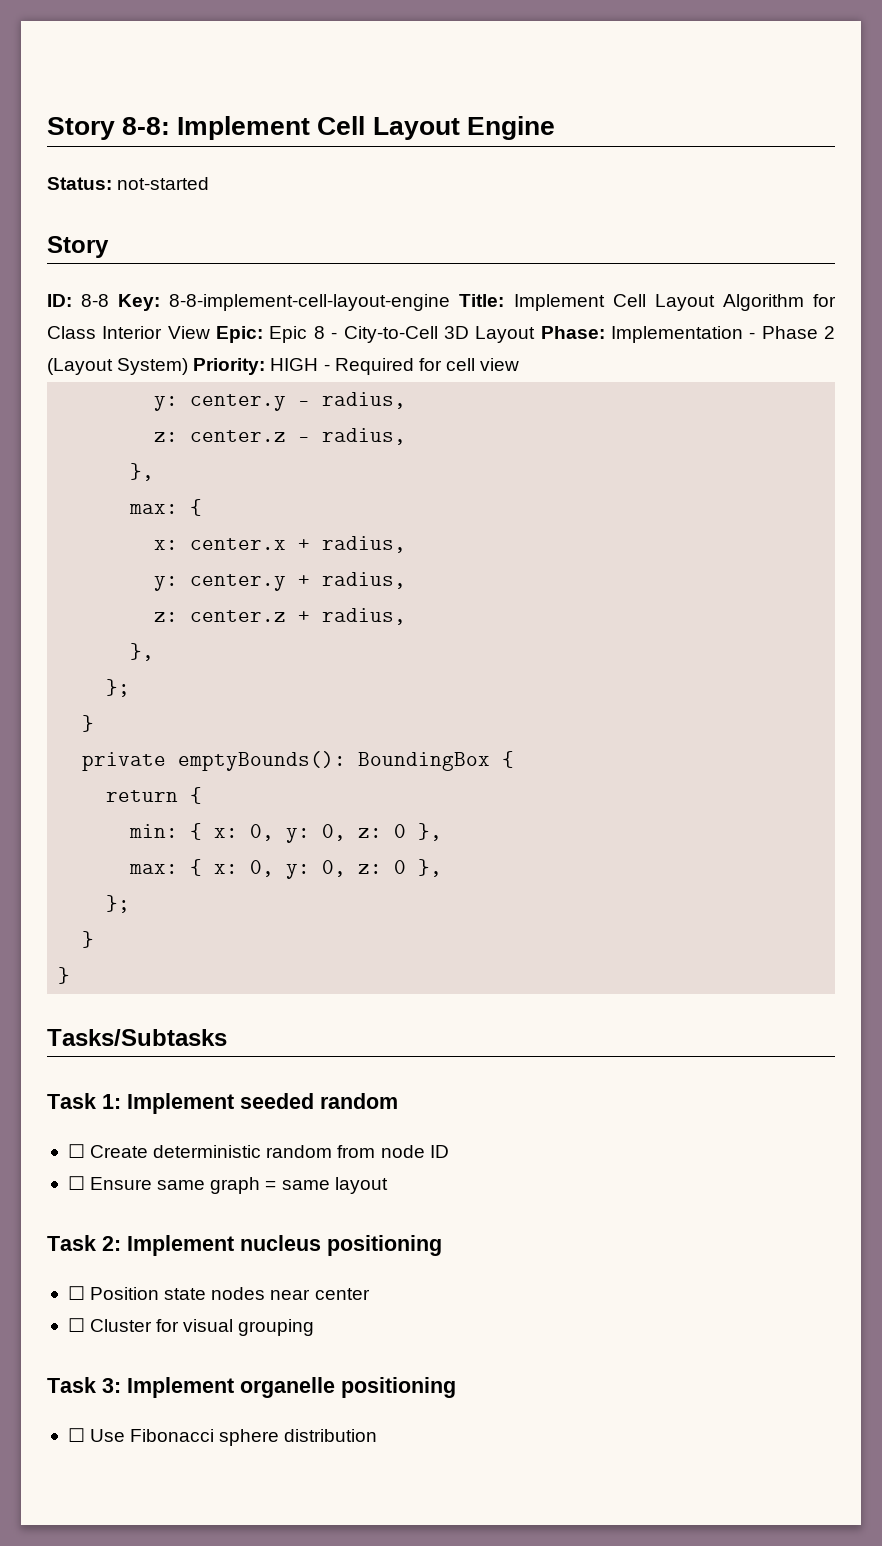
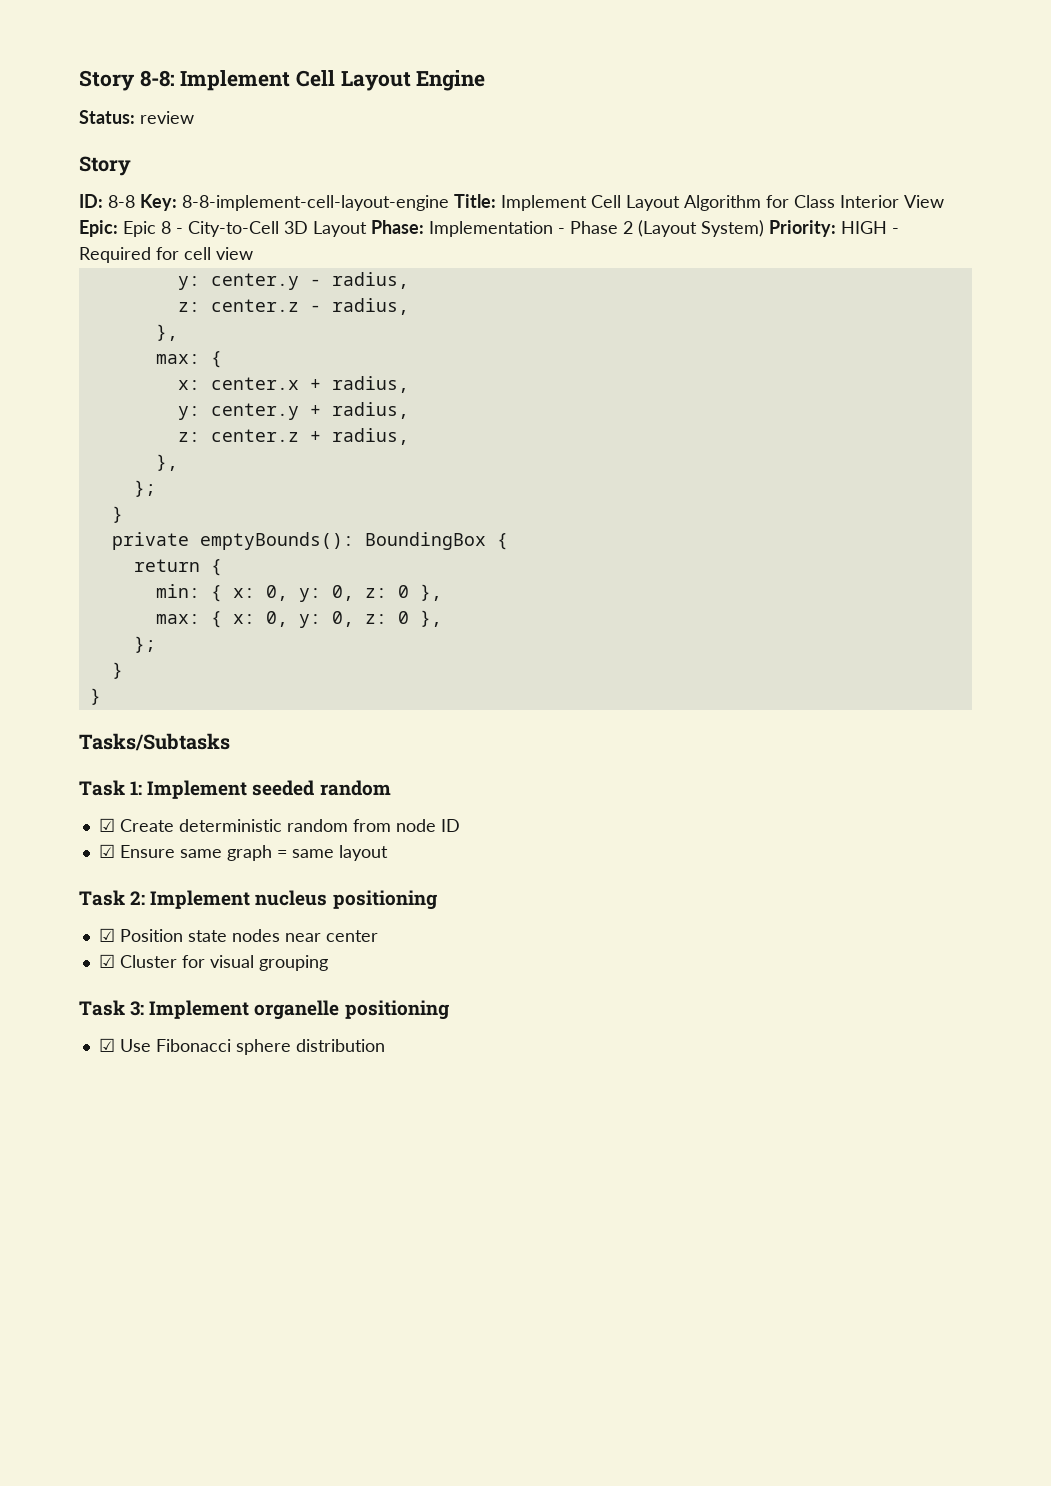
- Status: not-started
+ Status: review
- ☐ Create deterministic random from node ID
+ ☑ Create deterministic random from node ID
- ☐ Ensure same graph = same layout
+ ☑ Ensure same graph = same layout
- ☐ Position state nodes near center
+ ☑ Position state nodes near center
- ☐ Cluster for visual grouping
+ ☑ Cluster for visual grouping
- ☐ Use Fibonacci sphere distribution
+ ☑ Use Fibonacci sphere distribution

